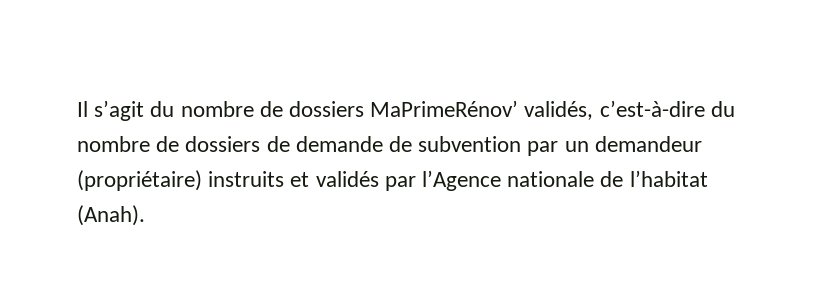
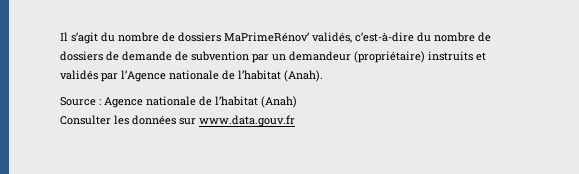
+ Source : Agence nationale de l’habitat (Anah)
+ Consulter les données sur www.data.gouv.fr

